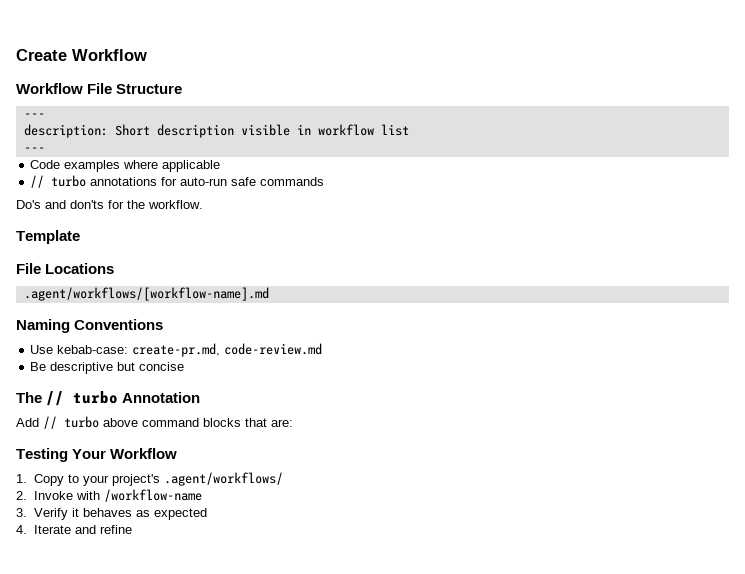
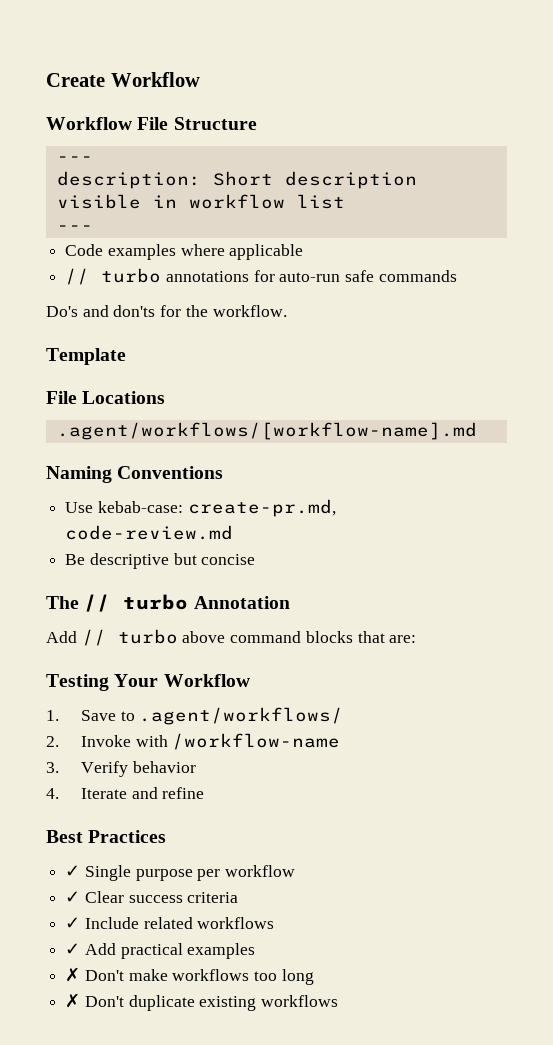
- 1. Copy to your project's .agent/workflows/
+ 1. Save to .agent/workflows/
- 3. Verify it behaves as expected
+ 3. Verify behavior
+ Best Practices
+ ✓ Single purpose per workflow
+ ✓ Clear success criteria
+ ✓ Include related workflows
+ ✓ Add practical examples
+ ✗ Don't make workflows too long
+ ✗ Don't duplicate existing workflows

